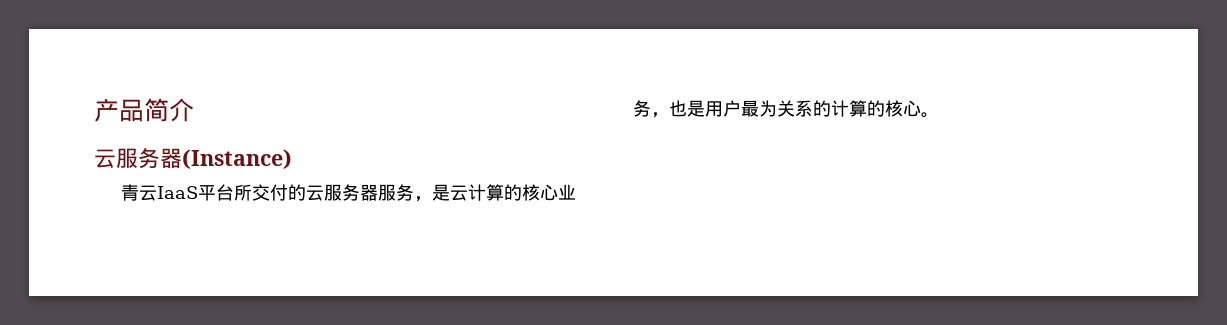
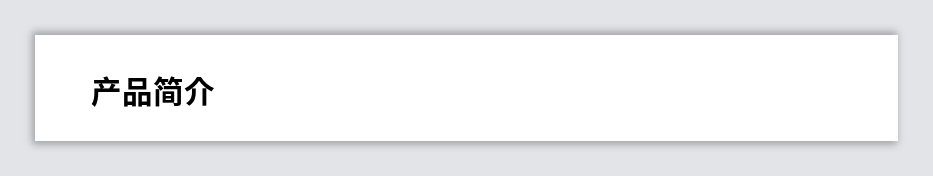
- 云服务器(Instance)
- 青云IaaS平台所交付的云服务器服务，是云计算的核心业务，也是用户最为关系的计算的核心。

